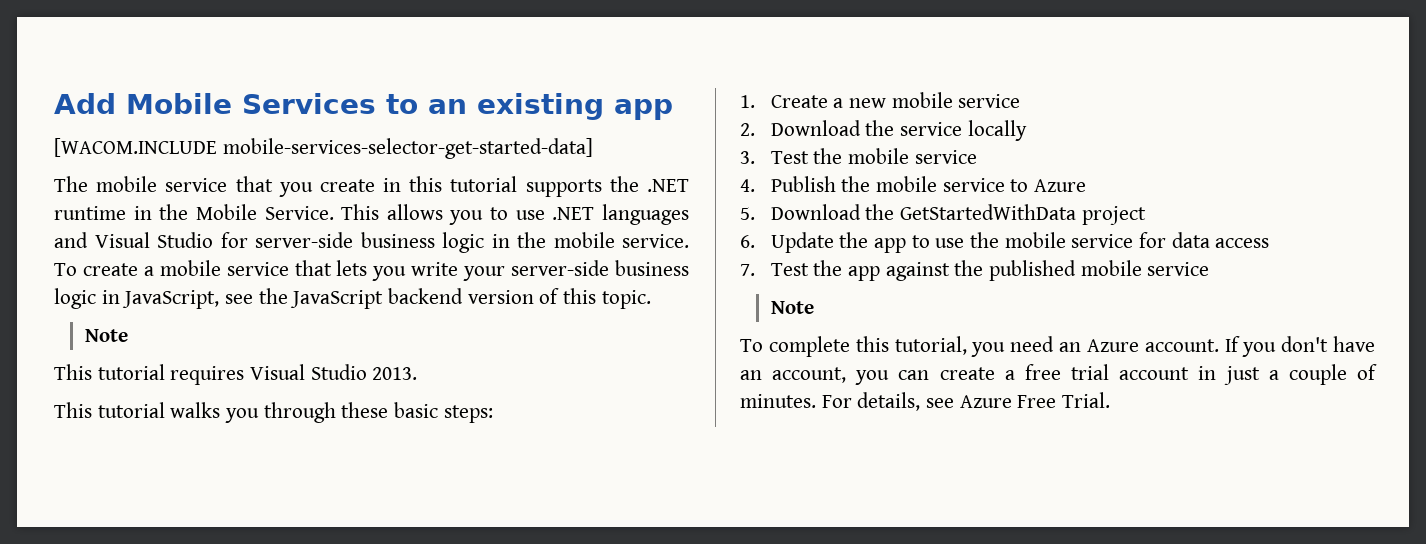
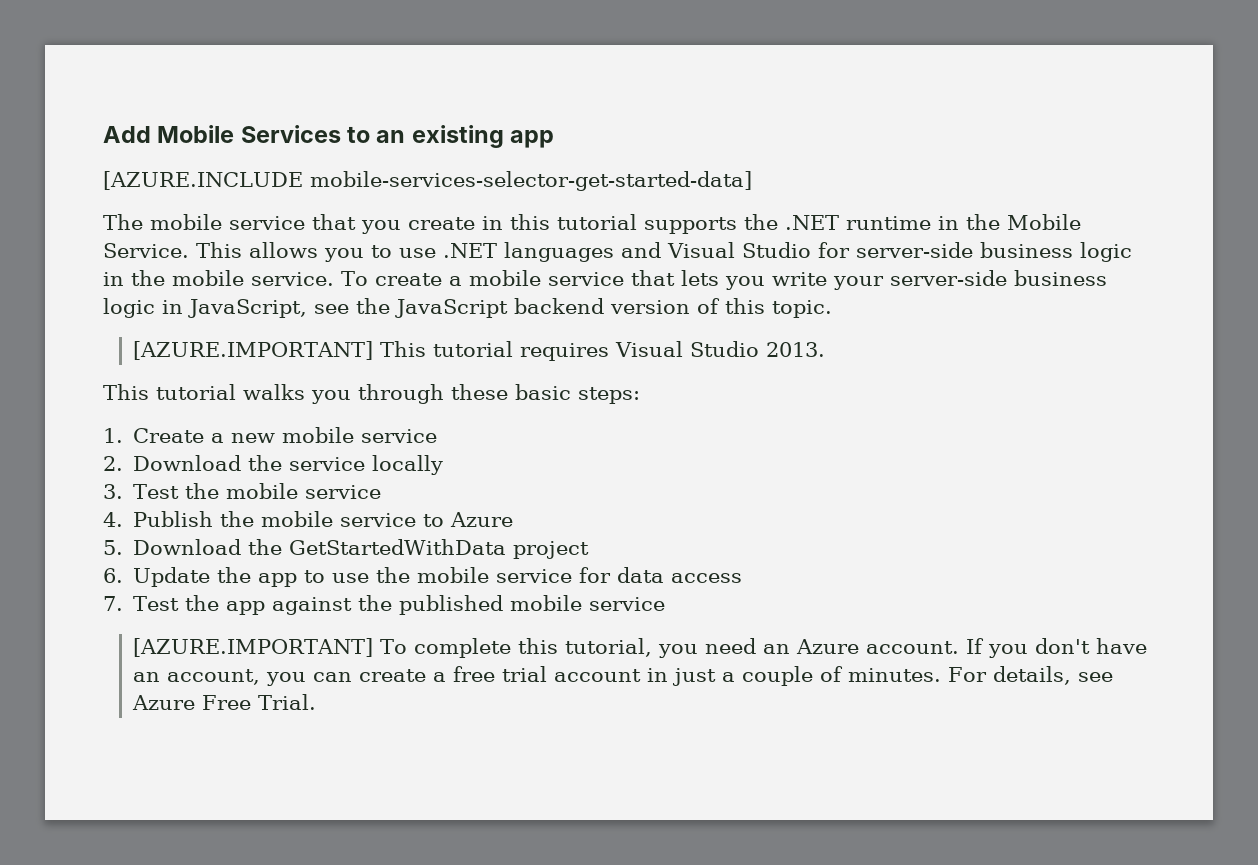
- [WACOM.INCLUDE mobile-services-selector-get-started-data]
+ [AZURE.INCLUDE mobile-services-selector-get-started-data]
  To create a mobile service that lets you write your server-side business logic in JavaScript, see the JavaScript backend version of this topic.
- Note
- This tutorial requires Visual Studio 2013.
+ [AZURE.IMPORTANT] This tutorial requires Visual Studio 2013.
  7. Test the app against the published mobile service
- Note
- To complete this tutorial, you need an Azure account.
+ [AZURE.IMPORTANT] To complete this tutorial, you need an Azure account.

